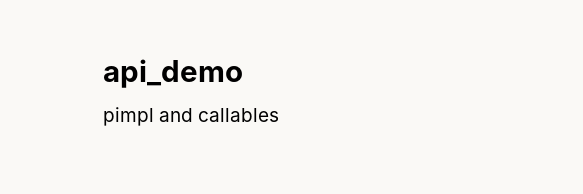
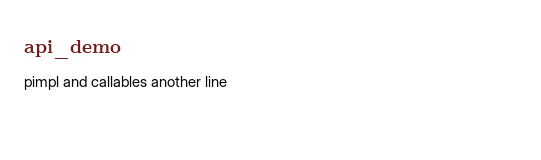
- pimpl and callables
+ pimpl and callables another line

